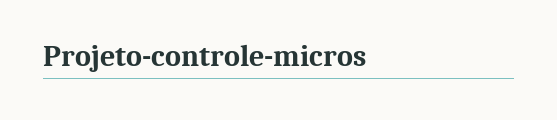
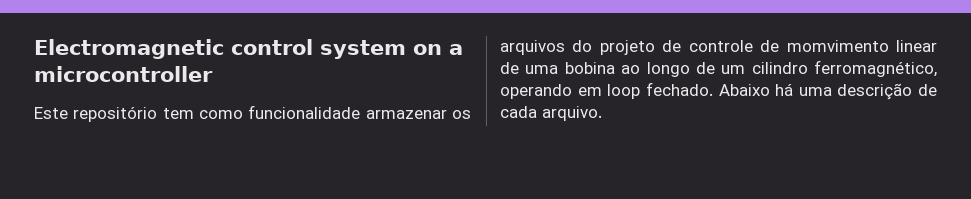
- Projeto-controle-micros
+ Electromagnetic control system on a microcontroller
+ Este repositório tem como funcionalidade armazenar os arquivos do projeto de controle de momvimento linear de uma bobina ao longo de um cilindro ferromagnético, operando em loop fechado. Abaixo há uma descrição de cada arquivo.

